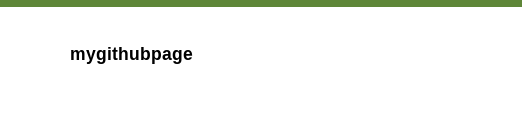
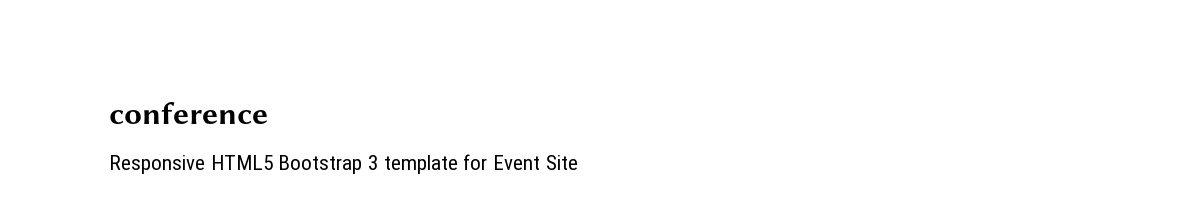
- mygithubpage
+ conference
+ Responsive HTML5 Bootstrap 3 template for Event Site

